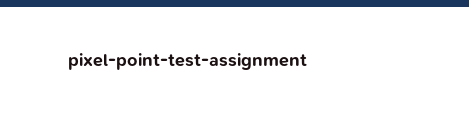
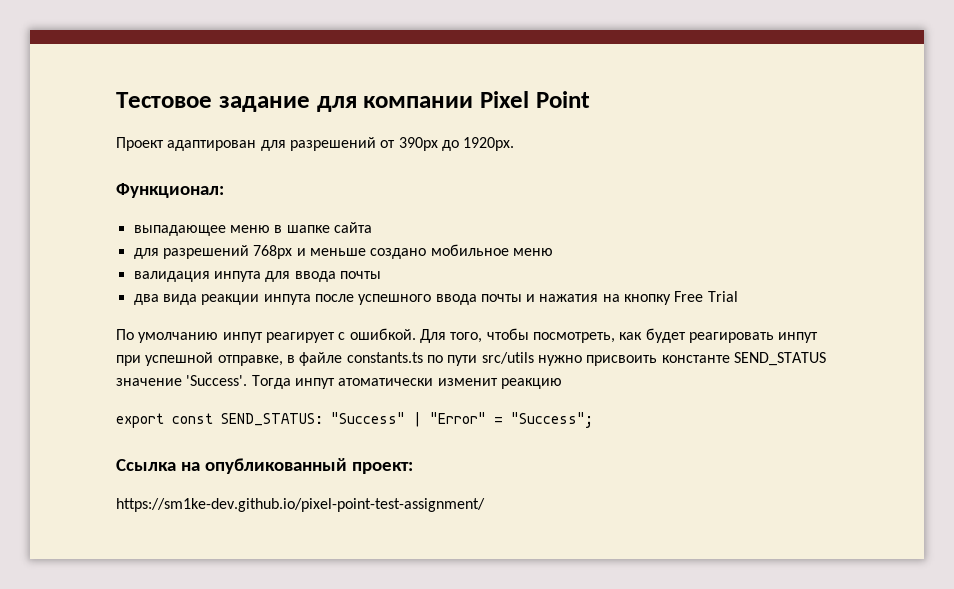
- pixel-point-test-assignment
+ Тестовое задание для компании Pixel Point
+ Проект адаптирован для разрешений от 390px до 1920px.
+ Функционал:
+ выпадающее меню в шапке сайта
+ для разрешений 768px и меньше создано мобильное меню
+ валидация инпута для ввода почты
+ два вида реакции инпута после успешного ввода почты и нажатия на кнопку Free Trial
+ По умолчанию инпут реагирует с ошибкой. Для того, чтобы посмотреть, как будет реагировать инпут при успешной отправке, в файле constants.ts по пути src/utils нужно присвоить константе SEND_STATUS значение 'Success'. Тогда инпут атоматически изменит реакцию
+ export const SEND_STATUS: "Success" | "Error" = "Success";
+ Ссылка на опубликованный проект:
+ https://sm1ke-dev.github.io/pixel-point-test-assignment/

